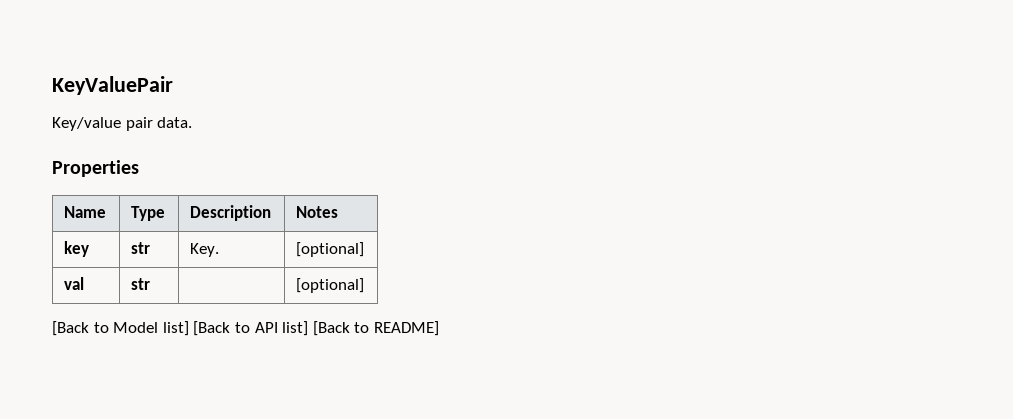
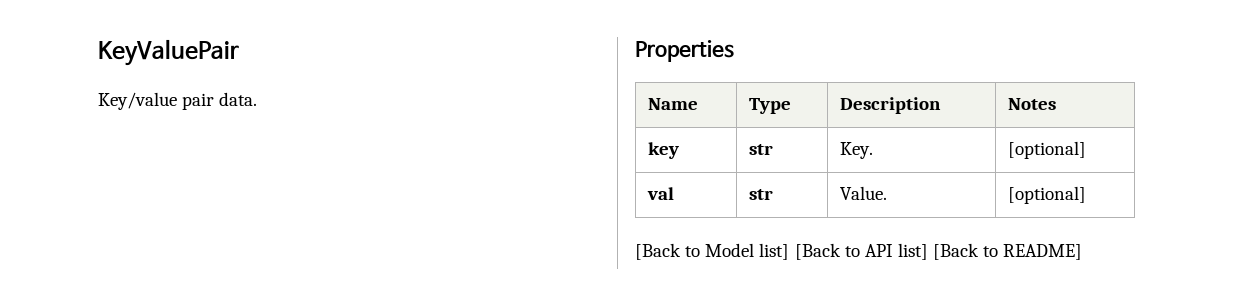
- val | str | | [optional]
+ val | str | Value. | [optional]

